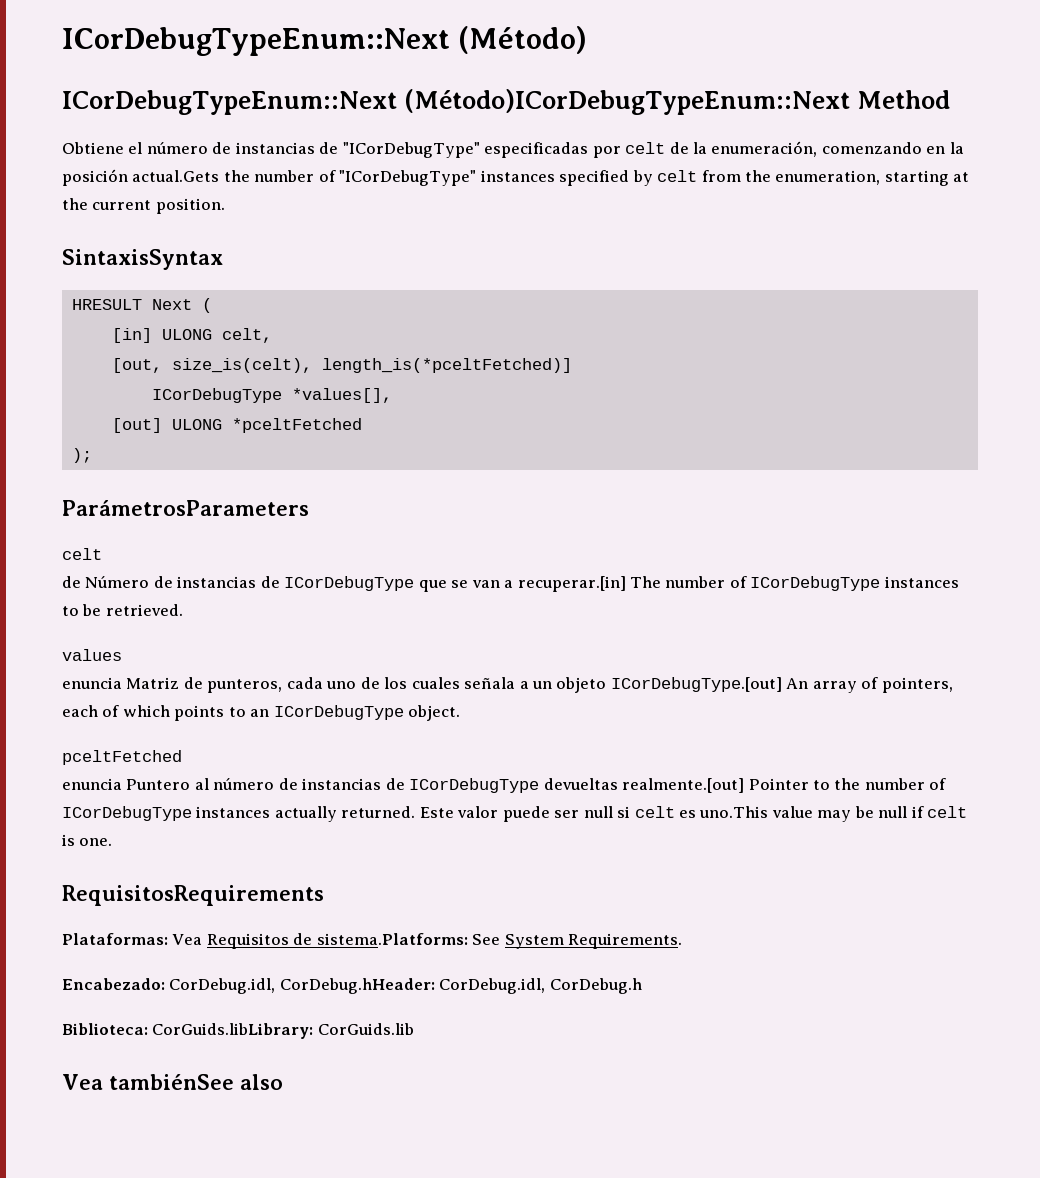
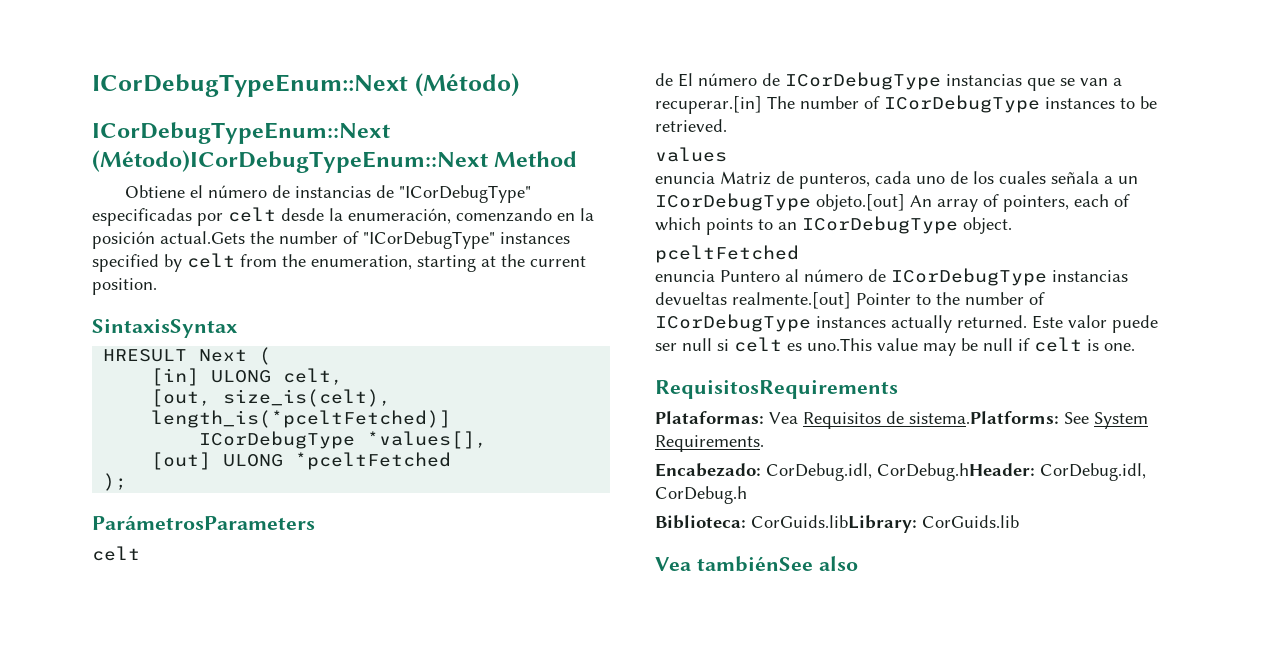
- Obtiene el número de instancias de "ICorDebugType" especificadas por celt de la enumeración, comenzando en la posición actual.Gets the number of "ICorDebugType" instances specified by celt from the enumeration, starting at the current position.
+ Obtiene el número de instancias de "ICorDebugType" especificadas por celt desde la enumeración, comenzando en la posición actual.Gets the number of "ICorDebugType" instances specified by celt from the enumeration, starting at the current position.
- de Número de instancias de ICorDebugType que se van a recuperar.[in] The number of ICorDebugType instances to be retrieved.
+ de El número de ICorDebugType instancias que se van a recuperar.[in] The number of ICorDebugType instances to be retrieved.
- enuncia Matriz de punteros, cada uno de los cuales señala a un objeto ICorDebugType.[out] An array of pointers, each of which points to an ICorDebugType object.
+ enuncia Matriz de punteros, cada uno de los cuales señala a un ICorDebugType objeto.[out] An array of pointers, each of which points to an ICorDebugType object.
- enuncia Puntero al número de instancias de ICorDebugType devueltas realmente.[out] Pointer to the number of ICorDebugType instances actually returned.
+ enuncia Puntero al número de ICorDebugType instancias devueltas realmente.[out] Pointer to the number of ICorDebugType instances actually returned.

